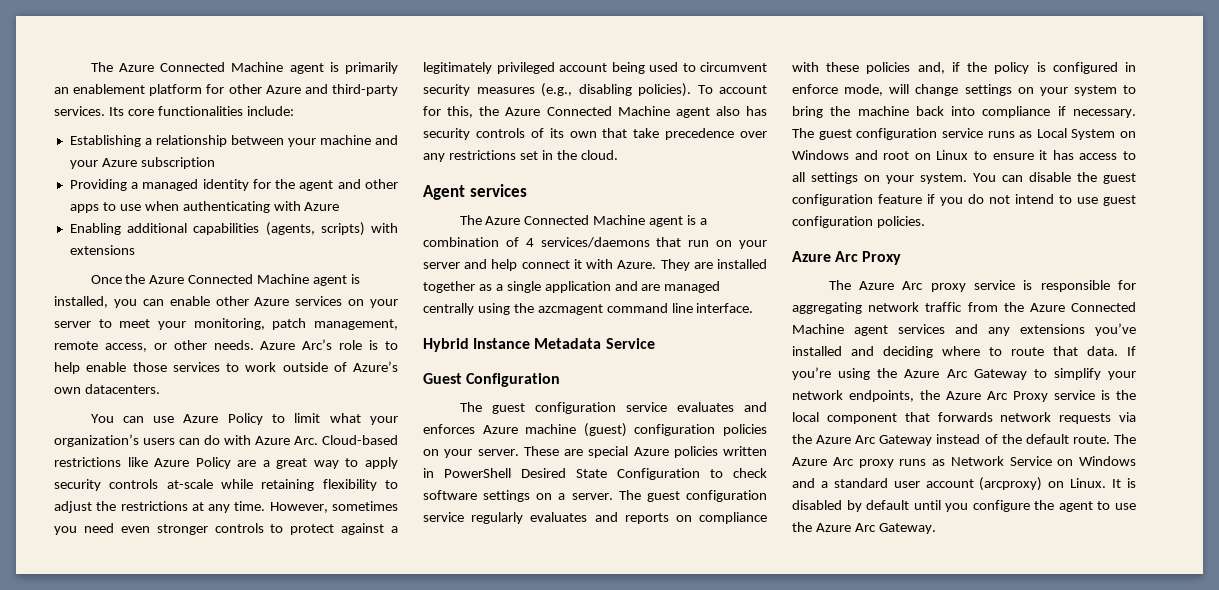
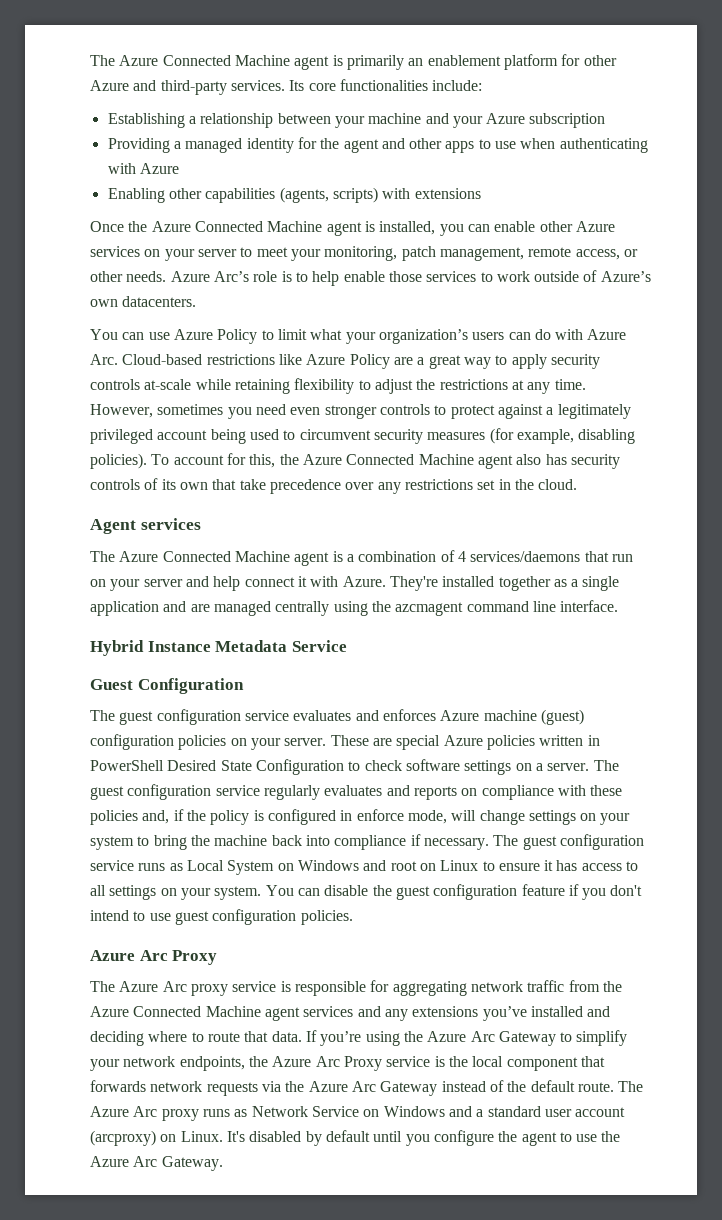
- Enabling additional capabilities (agents, scripts) with extensions
+ Enabling other capabilities (agents, scripts) with extensions
- However, sometimes you need even stronger controls to protect against a legitimately privileged account being used to circumvent security measures (e.g., disabling policies).
+ However, sometimes you need even stronger controls to protect against a legitimately privileged account being used to circumvent security measures (for example, disabling policies).
- They are installed together as a single application and are managed centrally using the azcmagent command line interface.
+ They're installed together as a single application and are managed centrally using the azcmagent command line interface.
- You can disable the guest configuration feature if you do not intend to use guest configuration policies.
+ You can disable the guest configuration feature if you don't intend to use guest configuration policies.
- It is disabled by default until you configure the agent to use the Azure Arc Gateway.
+ It's disabled by default until you configure the agent to use the Azure Arc Gateway.

